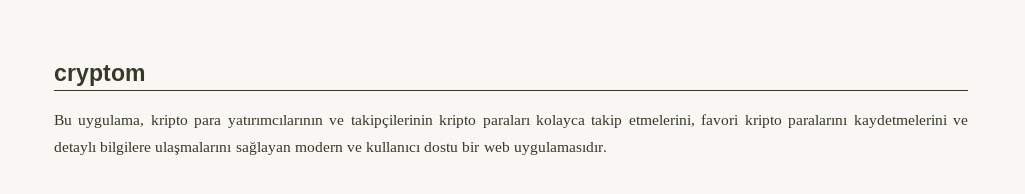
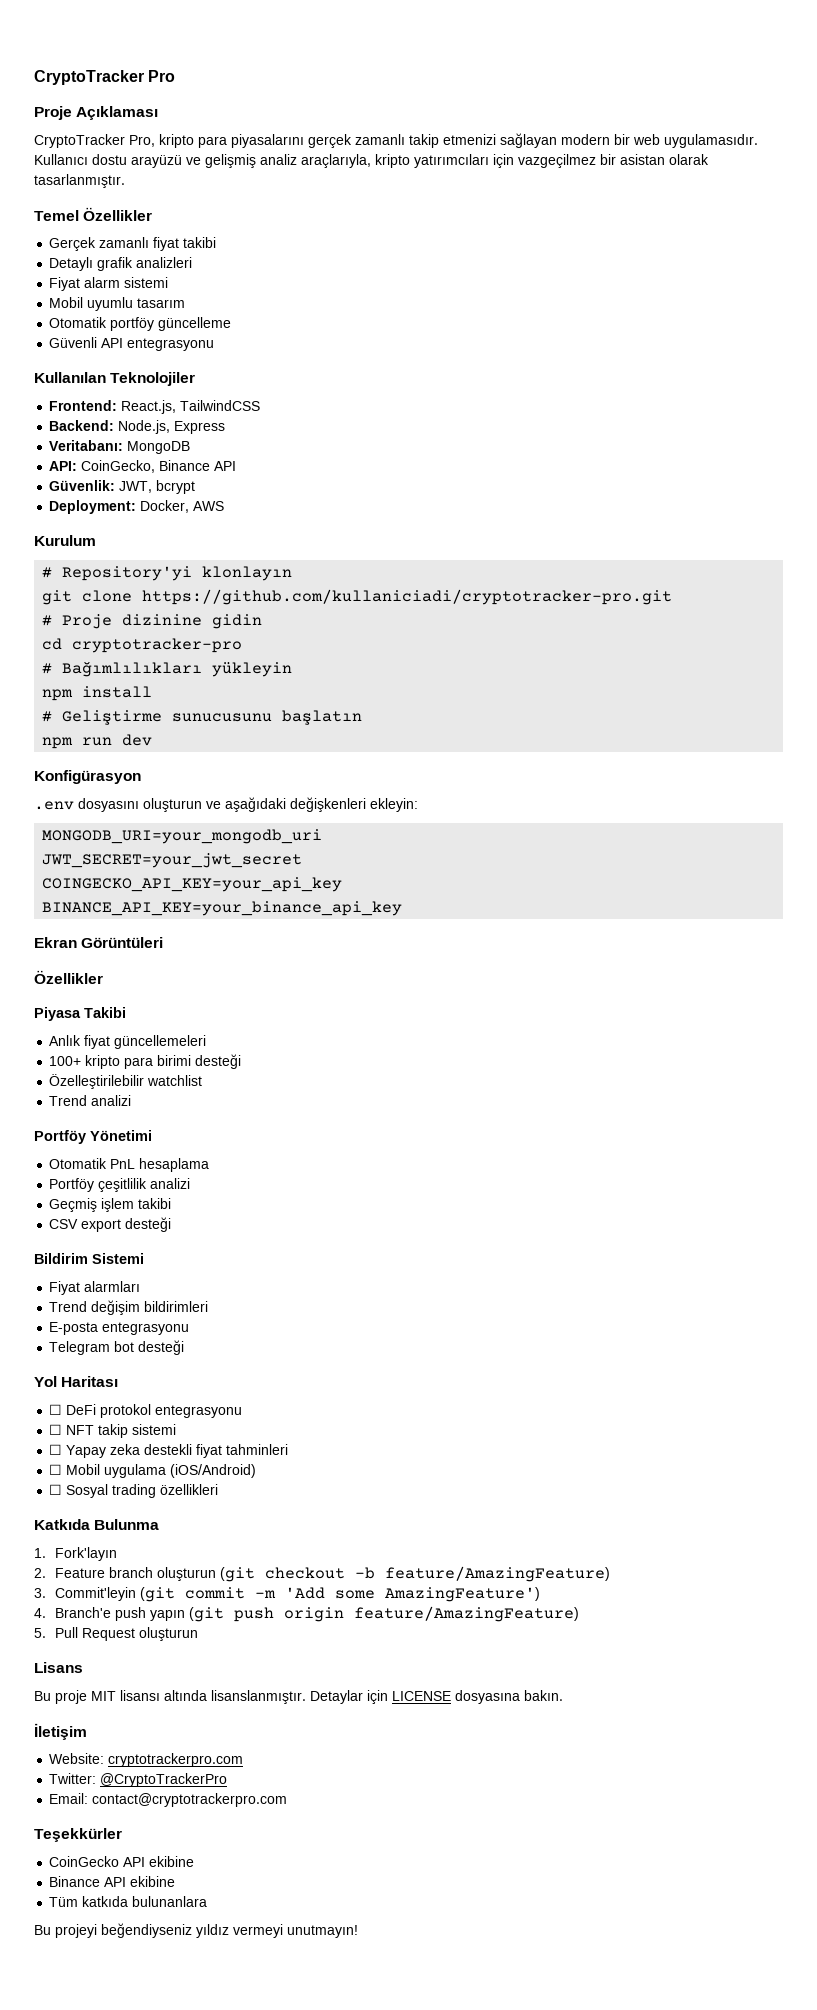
- cryptom
- Bu uygulama, kripto para yatırımcılarının ve takipçilerinin kripto paraları kolayca takip etmelerini, favori kripto paralarını kaydetmelerini ve detaylı bilgilere ulaşmalarını sağlayan modern ve kullanıcı dostu bir web uygulamasıdır.
+ CryptoTracker Pro
+ Proje Açıklaması
+ CryptoTracker Pro, kripto para piyasalarını gerçek zamanlı takip etmenizi sağlayan modern bir web uygulamasıdır. Kullanıcı dostu arayüzü ve gelişmiş analiz araçlarıyla, kripto yatırımcıları için vazgeçilmez bir asistan olarak tasarlanmıştır.
+ Temel Özellikler
+ Gerçek zamanlı fiyat takibi
+ Detaylı grafik analizleri
+ Fiyat alarm sistemi
+ Mobil uyumlu tasarım
+ Otomatik portföy güncelleme
+ Güvenli API entegrasyonu
+ Kullanılan Teknolojiler
+ Frontend: React.js, TailwindCSS
+ Backend: Node.js, Express
+ Veritabanı: MongoDB
+ API: CoinGecko, Binance API
+ Güvenlik: JWT, bcrypt
+ Deployment: Docker, AWS
+ Kurulum
+ # Repository'yi klonlayın
+ git clone https://github.com/kullaniciadi/cryptotracker-pro.git
+ # Proje dizinine gidin
+ cd cryptotracker-pro
+ # Bağımlılıkları yükleyin
+ npm install
+ # Geliştirme sunucusunu başlatın
+ npm run dev
+ Konfigürasyon
+ .env dosyasını oluşturun ve aşağıdaki değişkenleri ekleyin:
+ MONGODB_URI=your_mongodb_uri
+ JWT_SECRET=your_jwt_secret
+ COINGECKO_API_KEY=your_api_key
+ BINANCE_API_KEY=your_binance_api_key
+ Ekran Görüntüleri
+ Özellikler
+ Piyasa Takibi
+ Anlık fiyat güncellemeleri
+ 100+ kripto para birimi desteği
+ Özelleştirilebilir watchlist
+ Trend analizi
+ Portföy Yönetimi
+ Otomatik PnL hesaplama
+ Portföy çeşitlilik analizi
+ Geçmiş işlem takibi
+ CSV export desteği
+ Bildirim Sistemi
+ Fiyat alarmları
+ Trend değişim bildirimleri
+ E-posta entegrasyonu
+ Telegram bot desteği
+ Yol Haritası
+ ☐ DeFi protokol entegrasyonu
+ ☐ NFT takip sistemi
+ ☐ Yapay zeka destekli fiyat tahminleri
+ ☐ Mobil uygulama (iOS/Android)
+ ☐ Sosyal trading özellikleri
+ Katkıda Bulunma
+ 1. Fork'layın
+ 2. Feature branch oluşturun (git checkout -b feature/AmazingFeature)
+ 3. Commit'leyin (git commit -m 'Add some AmazingFeature')
+ 4. Branch'e push yapın (git push origin feature/AmazingFeature)
+ 5. Pull Request oluşturun
+ Lisans
+ Bu proje MIT lisansı altında lisanslanmıştır. Detaylar için LICENSE dosyasına bakın.
+ İletişim
+ Website: cryptotrackerpro.com
+ Twitter: @CryptoTrackerPro
+ Email: contact@cryptotrackerpro.com
+ Teşekkürler
+ CoinGecko API ekibine
+ Binance API ekibine
+ Tüm katkıda bulunanlara
+ Bu projeyi beğendiyseniz yıldız vermeyi unutmayın!

